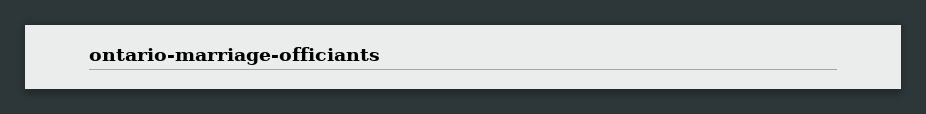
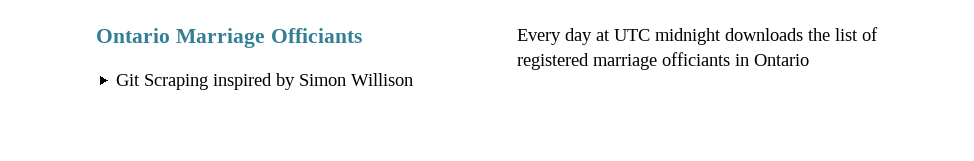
- ontario-marriage-officiants
+ Ontario Marriage Officiants
+ Git Scraping inspired by Simon Willison
+ Every day at UTC midnight downloads the list of registered marriage officiants in Ontario

